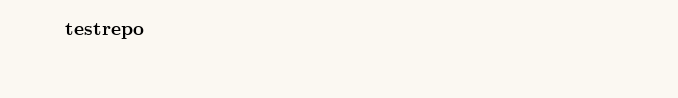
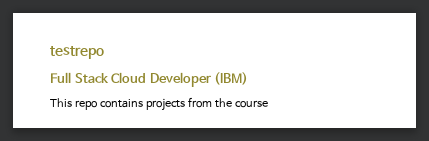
+ Full Stack Cloud Developer (IBM)
+ This repo contains projects from the course

